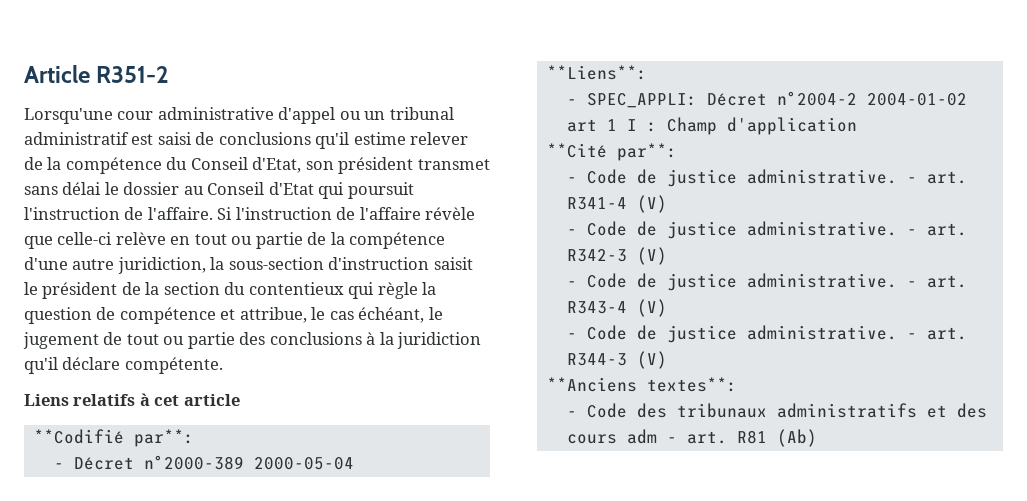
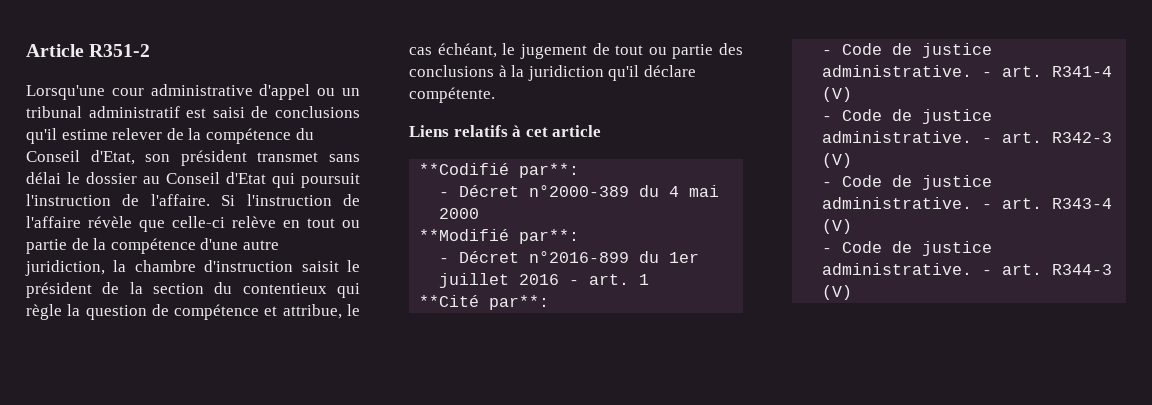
- Si l'instruction de l'affaire révèle que celle-ci relève en tout ou partie de la compétence d'une autre juridiction, la sous-section d'instruction saisit le président de la section du contentieux qui règle la question de compétence et attribue, le cas échéant, le jugement de tout ou partie des conclusions à la juridiction qu'il déclare compétente.
+ Si l'instruction de l'affaire révèle que celle-ci relève en tout ou partie de la compétence d'une autre juridiction, la chambre d'instruction saisit le président de la section du contentieux qui règle la question de compétence et attribue, le cas échéant, le jugement de tout ou partie des conclusions à la juridiction qu'il déclare compétente.
- - Décret n°2000-389 2000-05-04
- **Liens**:
- - SPEC_APPLI: Décret n°2004-2 2004-01-02 art 1 I : Champ d'application
+ - Décret n°2000-389 du 4 mai 2000
+ **Modifié par**:
+ - Décret n°2016-899 du 1er juillet 2016 - art. 1
- **Anciens textes**:
- - Code des tribunaux administratifs et des cours adm - art. R81 (Ab)

